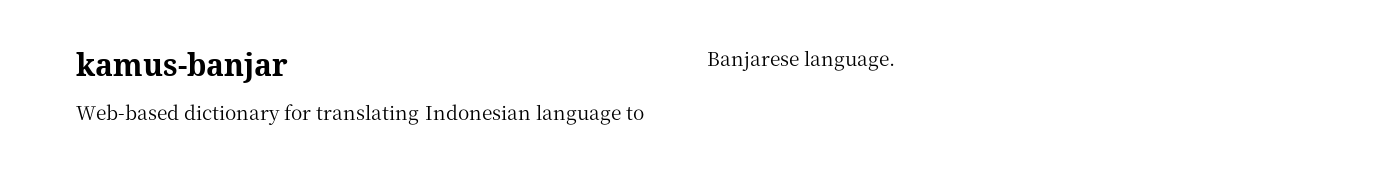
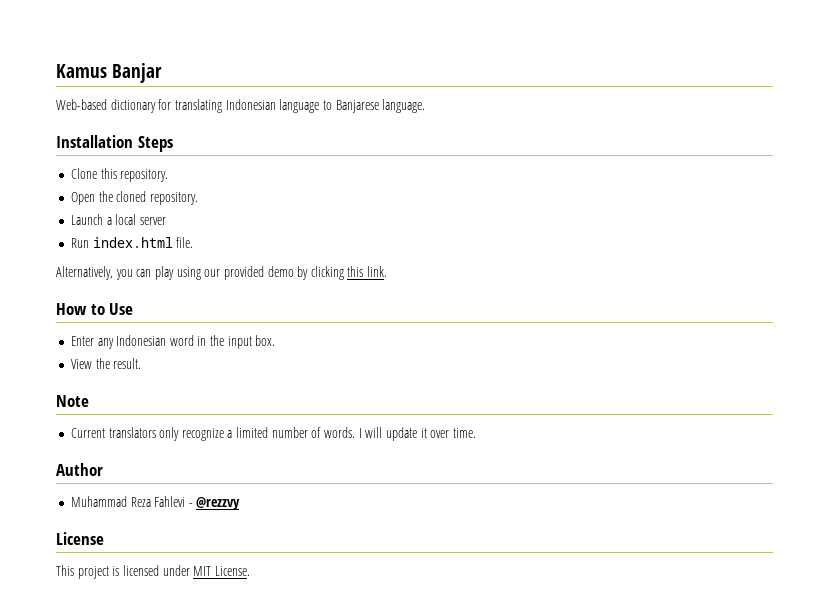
- kamus-banjar
+ Kamus Banjar
+ Installation Steps
+ Clone this repository.
+ Open the cloned repository.
+ Launch a local server
+ Run index.html file.
+ Alternatively, you can play using our provided demo by clicking this link.
+ How to Use
+ Enter any Indonesian word in the input box.
+ View the result.
+ Note
+ Current translators only recognize a limited number of words. I will update it over time.
+ Author
+ Muhammad Reza Fahlevi - @rezzvy
+ License
+ This project is licensed under MIT License.

